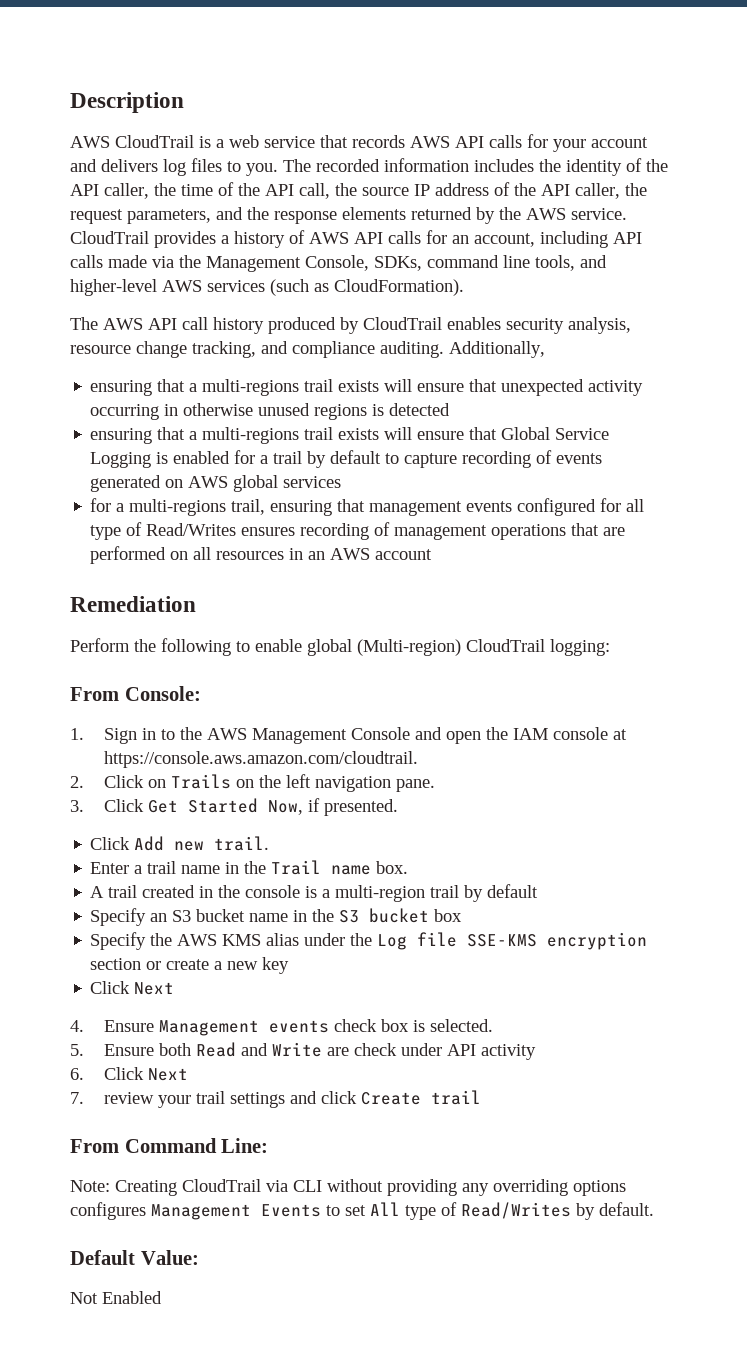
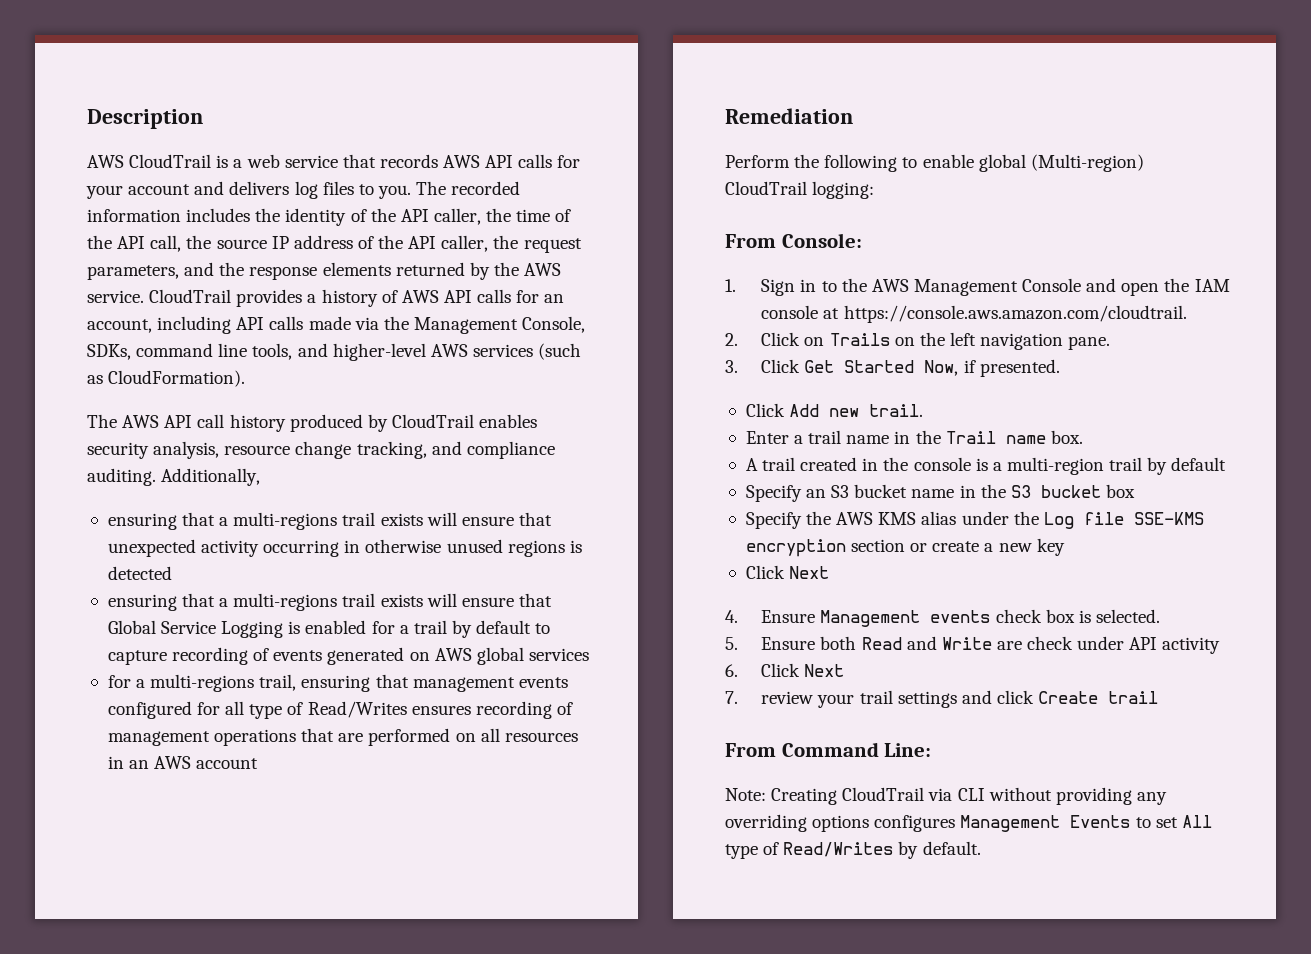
- Default Value:
- Not Enabled

